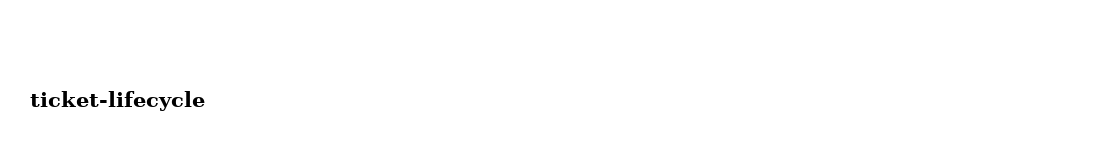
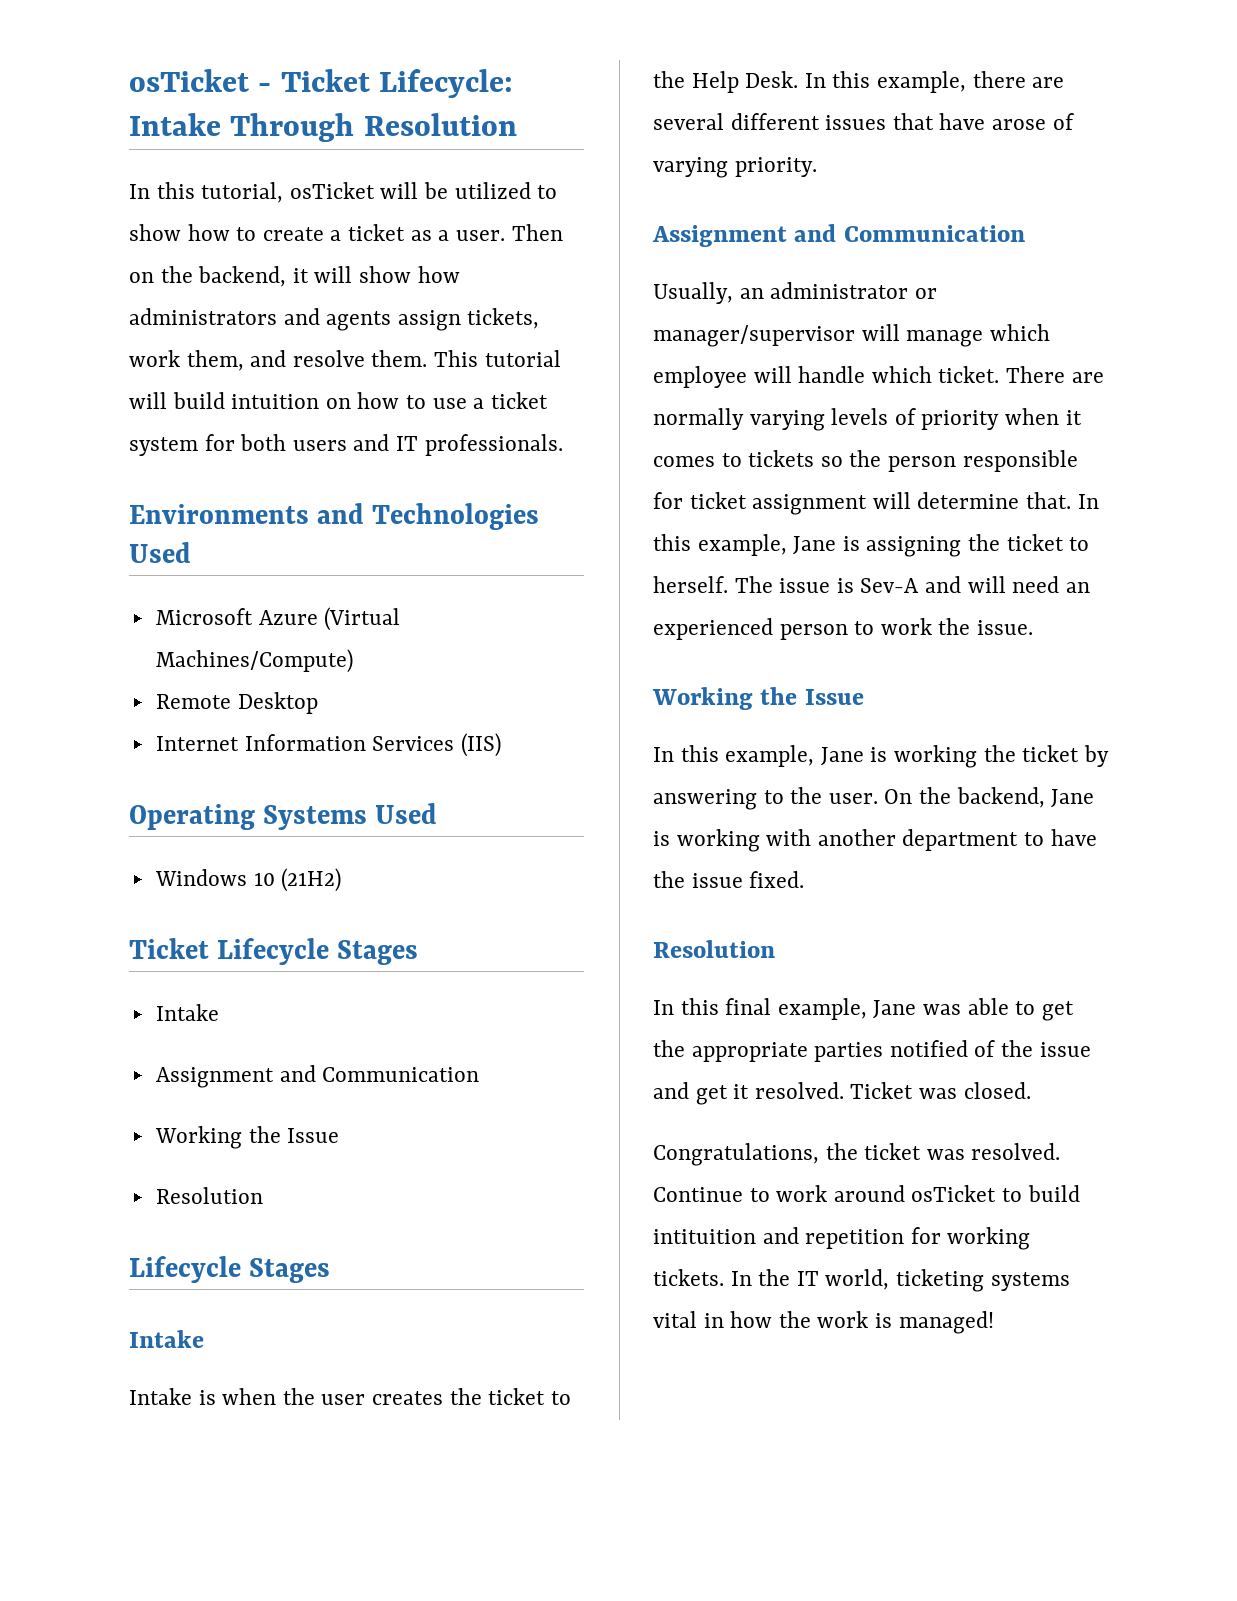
- ticket-lifecycle
+ osTicket - Ticket Lifecycle: Intake Through Resolution
+ In this tutorial, osTicket will be utilized to show how to create a ticket as a user. Then on the backend, it will show how administrators and agents assign tickets, work them, and resolve them. This tutorial will build intuition on how to use a ticket system for both users and IT professionals.
+ Environments and Technologies Used
+ Microsoft Azure (Virtual Machines/Compute)
+ Remote Desktop
+ Internet Information Services (IIS)
+ Operating Systems Used
+ Windows 10 (21H2)
+ Ticket Lifecycle Stages
+ Intake
+ Assignment and Communication
+ Working the Issue
+ Resolution
+ Lifecycle Stages
+ Intake
+ Intake is when the user creates the ticket to the Help Desk. In this example, there are several different issues that have arose of varying priority.
+ Assignment and Communication
+ Usually, an administrator or manager/supervisor will manage which employee will handle which ticket. There are normally varying levels of priority when it comes to tickets so the person responsible for ticket assignment will determine that. In this example, Jane is assigning the ticket to herself. The issue is Sev-A and will need an experienced person to work the issue.
+ Working the Issue
+ In this example, Jane is working the ticket by answering to the user. On the backend, Jane is working with another department to have the issue fixed.
+ Resolution
+ In this final example, Jane was able to get the appropriate parties notified of the issue and get it resolved. Ticket was closed.
+ Congratulations, the ticket was resolved. Continue to work around osTicket to build intituition and repetition for working tickets. In the IT world, ticketing systems vital in how the work is managed!

